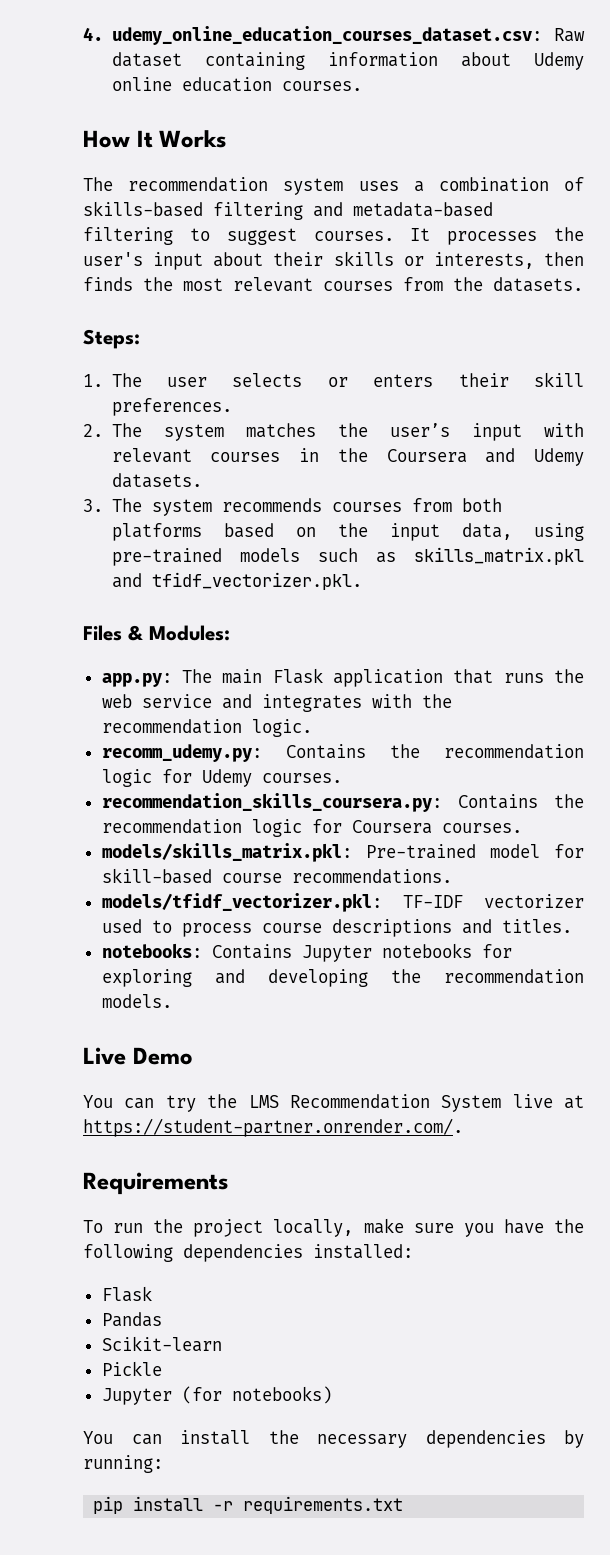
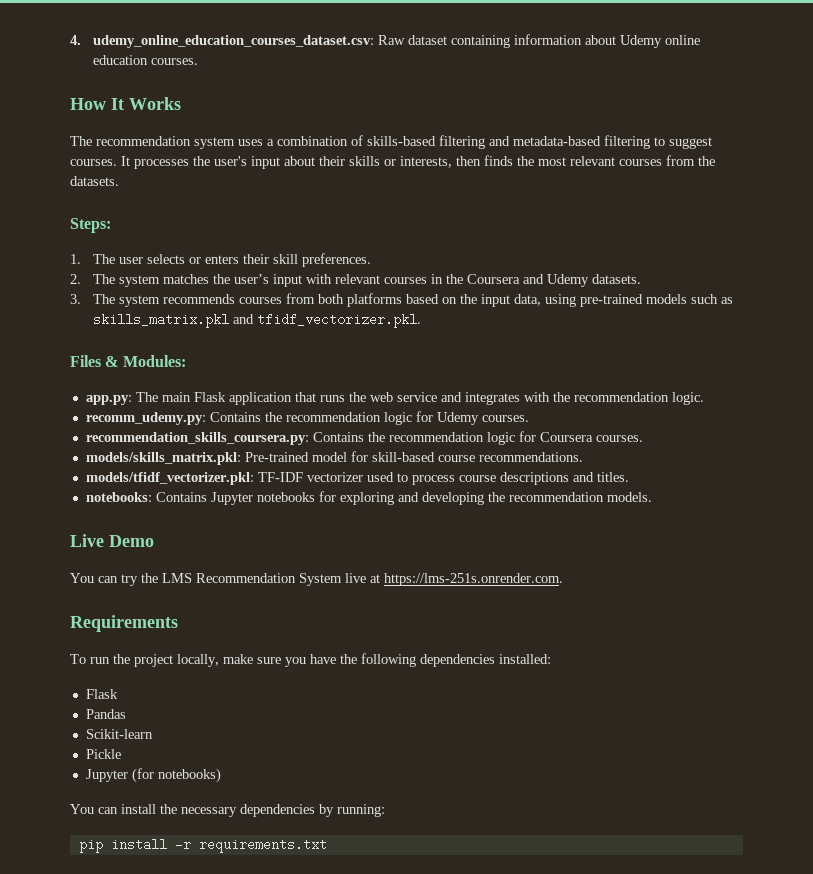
- You can try the LMS Recommendation System live at https://student-partner.onrender.com/.
+ You can try the LMS Recommendation System live at https://lms-251s.onrender.com.

